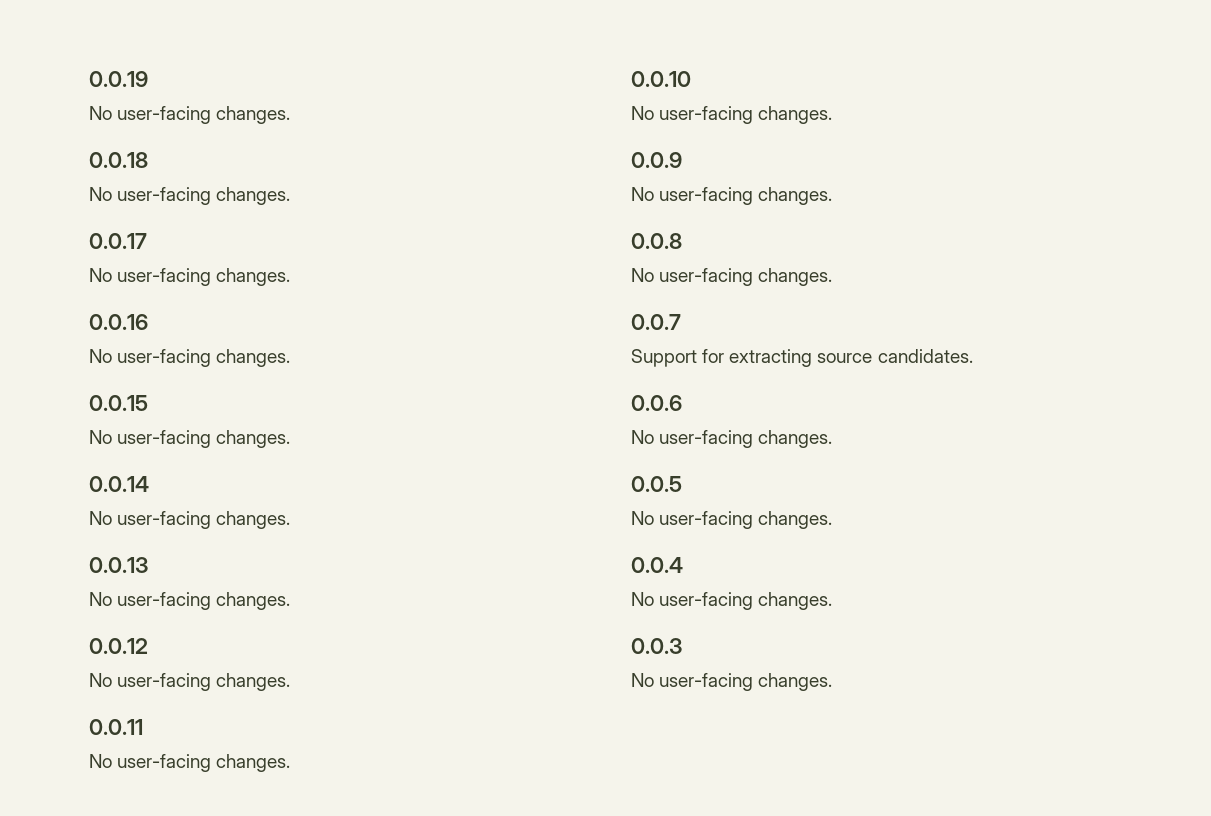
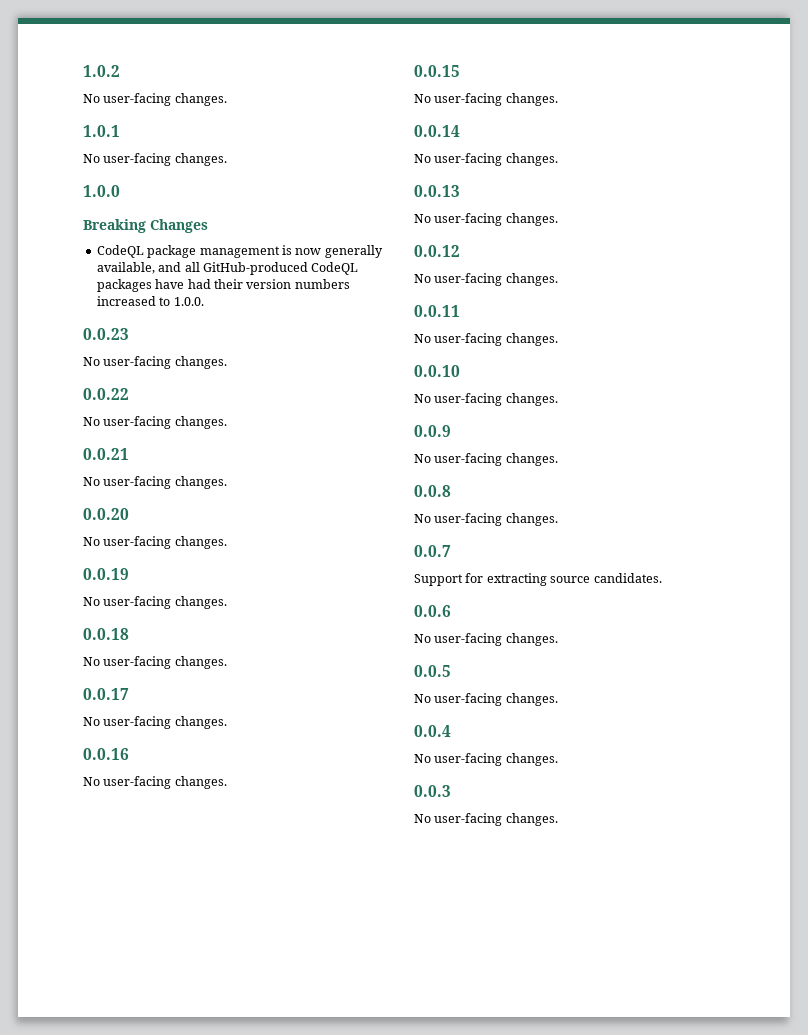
+ 1.0.2
+ No user-facing changes.
+ 1.0.1
+ No user-facing changes.
+ 1.0.0
+ Breaking Changes
+ CodeQL package management is now generally available, and all GitHub-produced CodeQL packages have had their version numbers increased to 1.0.0.
+ 0.0.23
+ No user-facing changes.
+ 0.0.22
+ No user-facing changes.
+ 0.0.21
+ No user-facing changes.
+ 0.0.20
+ No user-facing changes.

